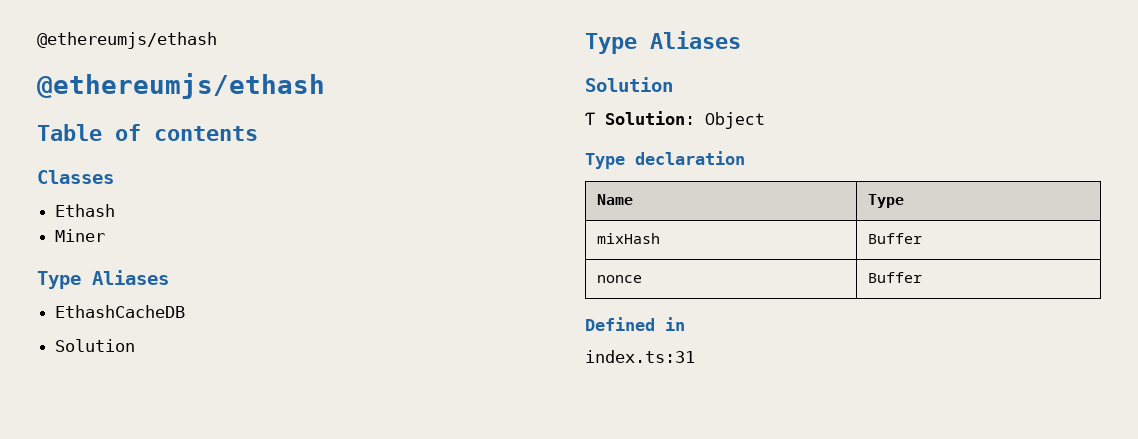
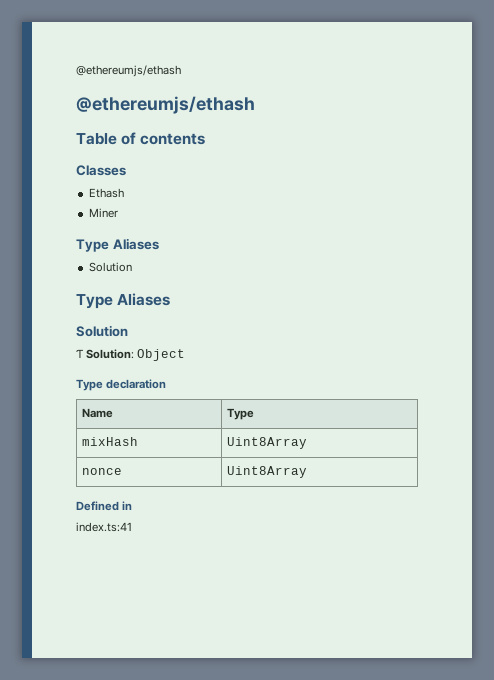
- EthashCacheDB
- mixHash | Buffer
+ mixHash | Uint8Array
- nonce | Buffer
+ nonce | Uint8Array
- index.ts:31
+ index.ts:41

